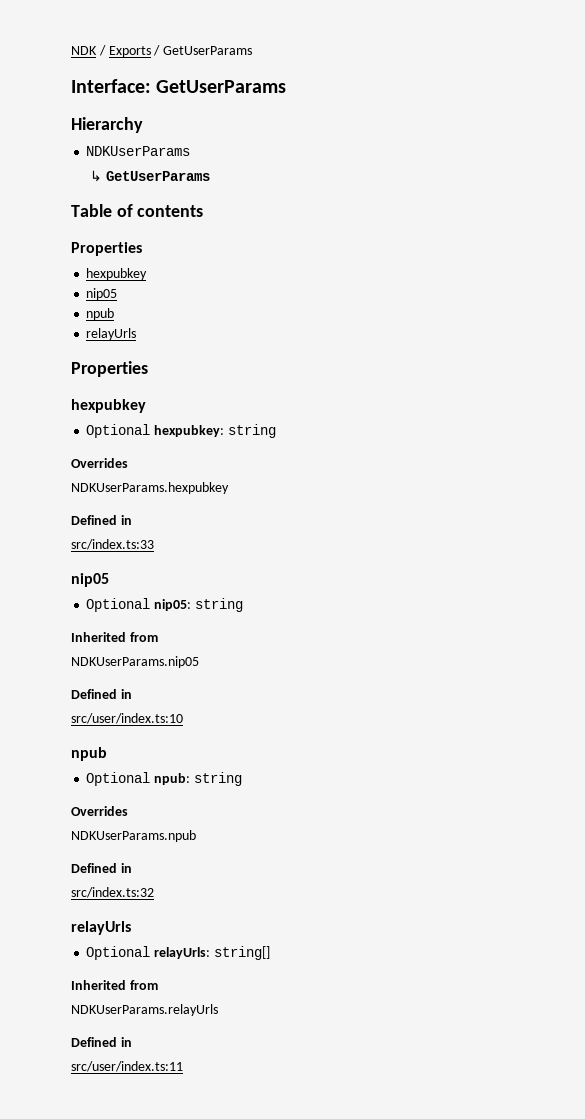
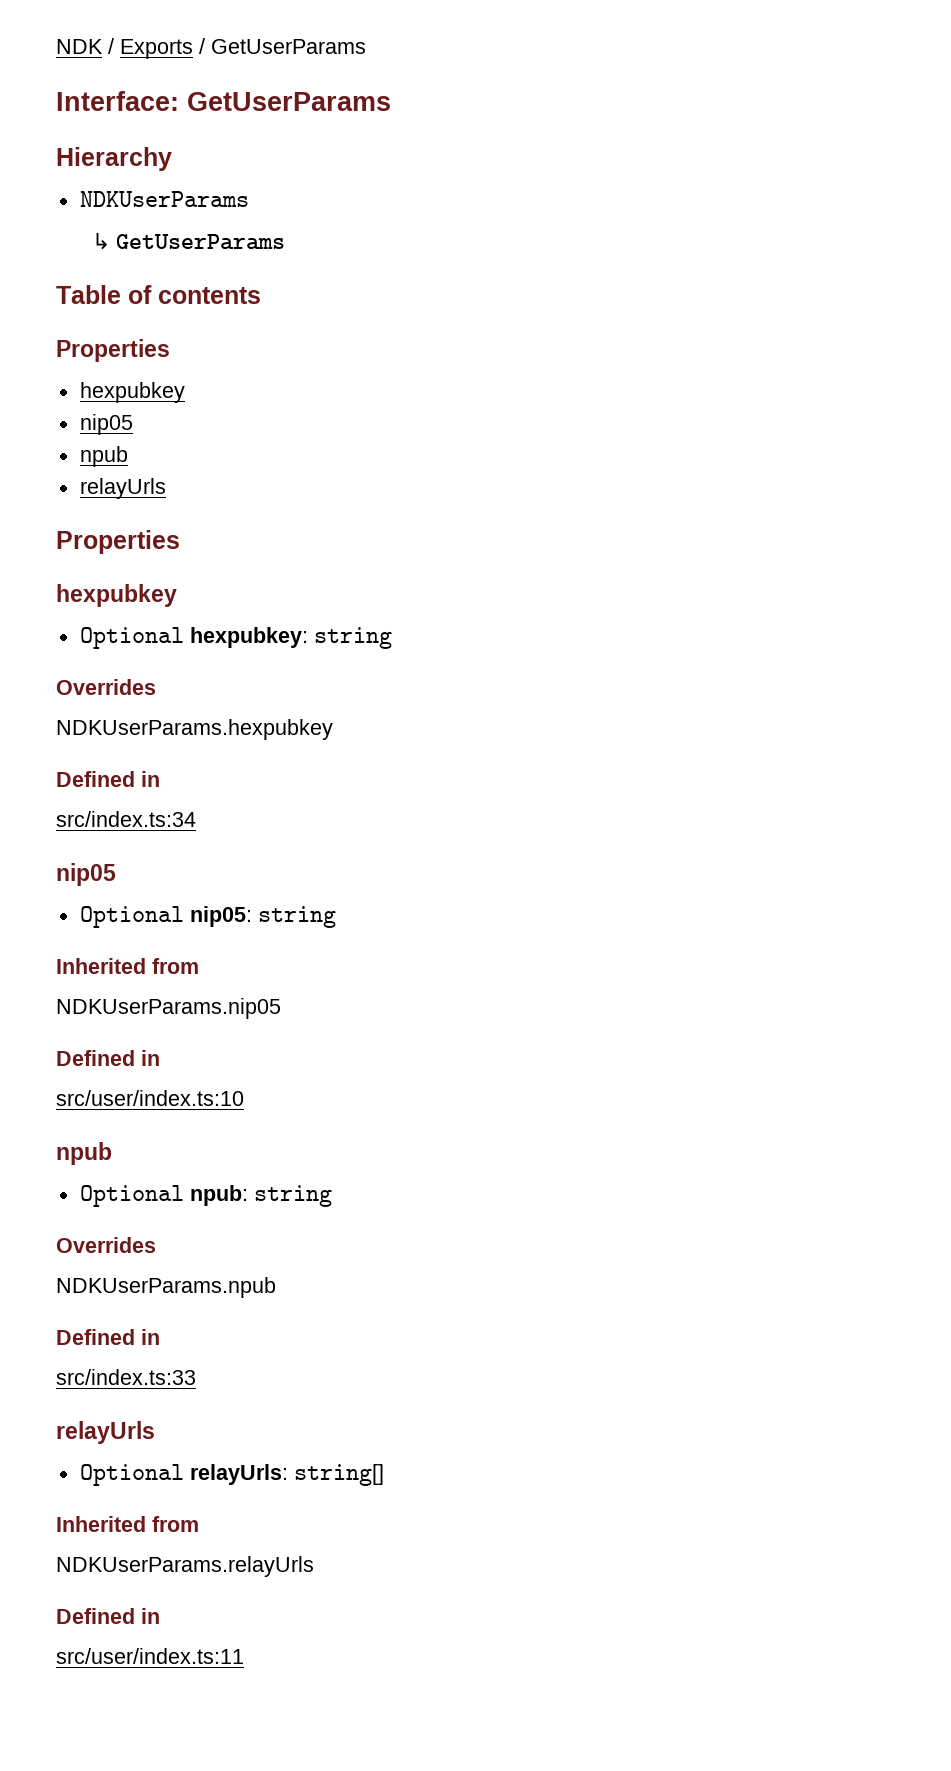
- src/index.ts:33
+ src/index.ts:34
- src/index.ts:32
+ src/index.ts:33

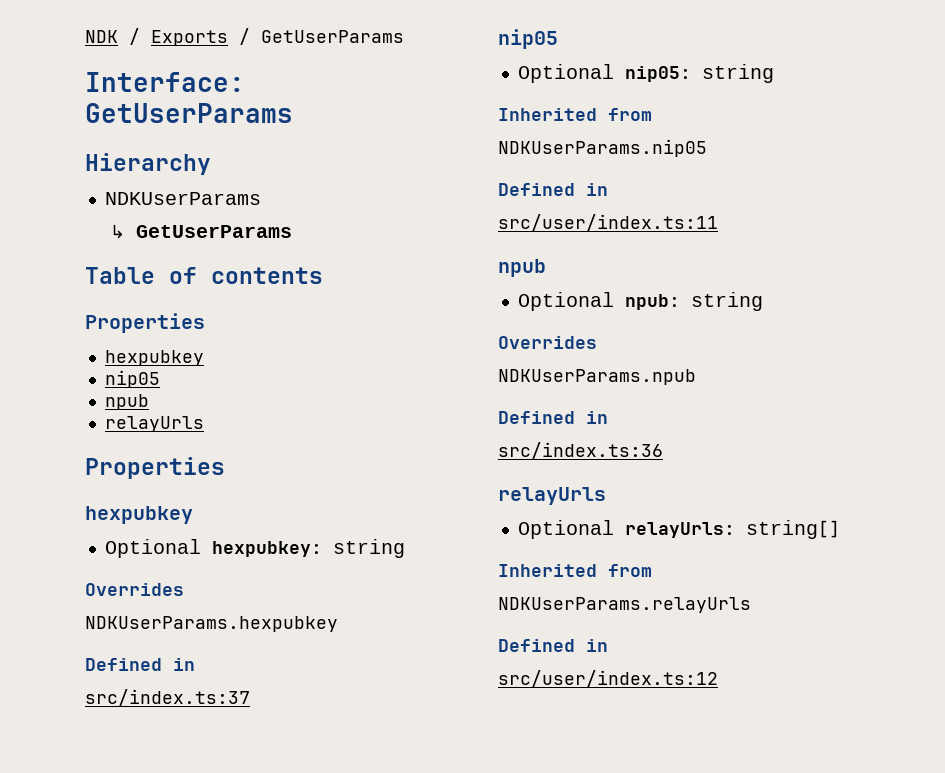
- src/index.ts:34
+ src/index.ts:37
- src/user/index.ts:10
+ src/user/index.ts:11
- src/index.ts:33
+ src/index.ts:36
- src/user/index.ts:11
+ src/user/index.ts:12

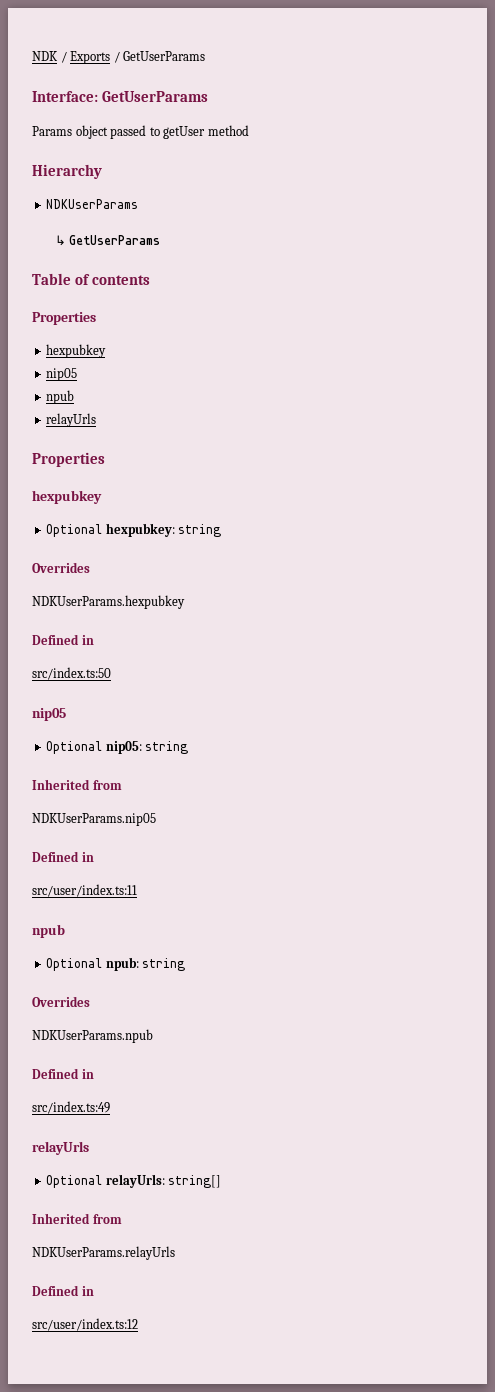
+ Params object passed to getUser method
- src/index.ts:37
+ src/index.ts:50
- src/index.ts:36
+ src/index.ts:49

